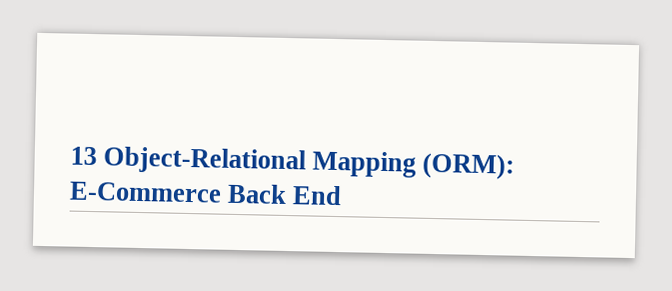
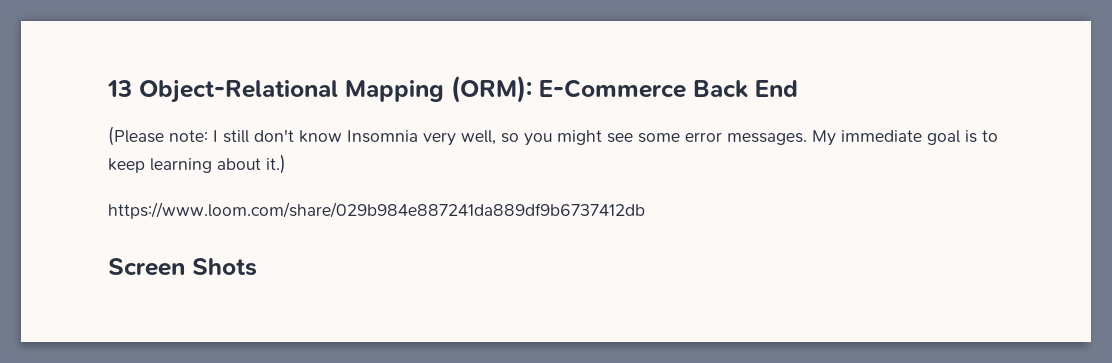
+ (Please note: I still don't know Insomnia very well, so you might see some error messages. My immediate goal is to keep learning about it.)
+ https://www.loom.com/share/029b984e887241da889df9b6737412db
+ Screen Shots

